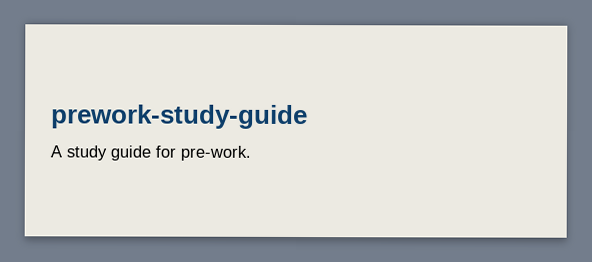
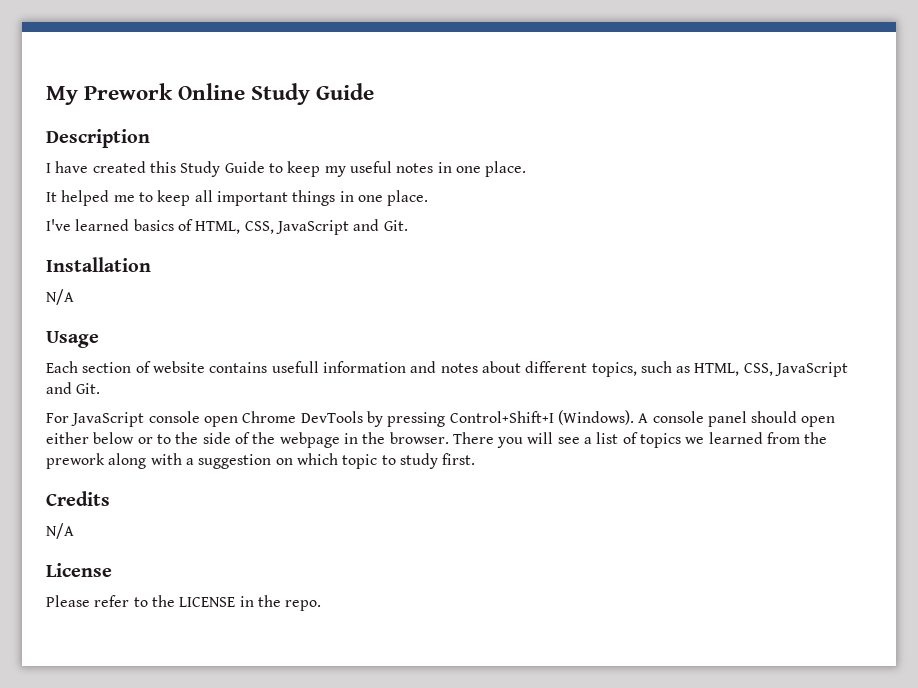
- prework-study-guide
- A study guide for pre-work.
+ My Prework Online Study Guide
+ Description
+ I have created this Study Guide to keep my useful notes in one place.
+ It helped me to keep all important things in one place.
+ I've learned basics of HTML, CSS, JavaScript and Git.
+ Installation
+ N/A
+ Usage
+ Each section of website contains usefull information and notes about different topics, such as HTML, CSS, JavaScript and Git.
+ For JavaScript console open Chrome DevTools by pressing Control+Shift+I (Windows). A console panel should open either below or to the side of the webpage in the browser. There you will see a list of topics we learned from the prework along with a suggestion on which topic to study first.
+ Credits
+ N/A
+ License
+ Please refer to the LICENSE in the repo.

